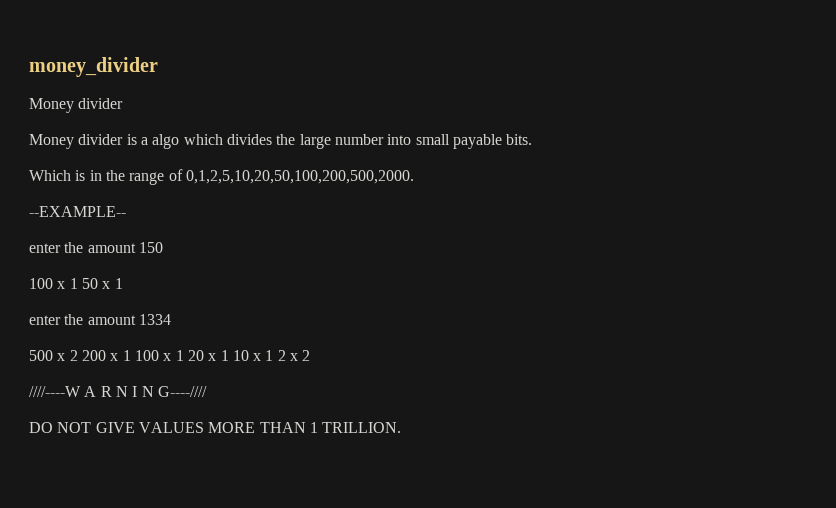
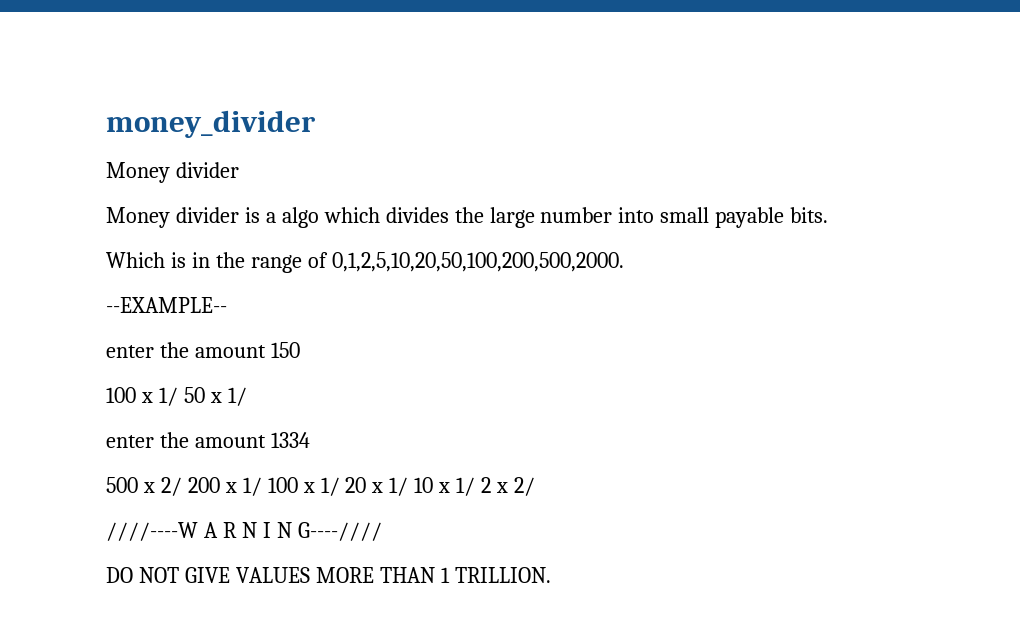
- 100 x 1 50 x 1
+ 100 x 1/ 50 x 1/
- 500 x 2 200 x 1 100 x 1 20 x 1 10 x 1 2 x 2
+ 500 x 2/ 200 x 1/ 100 x 1/ 20 x 1/ 10 x 1/ 2 x 2/

